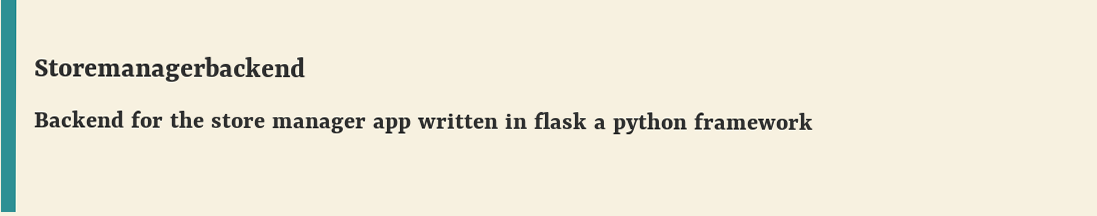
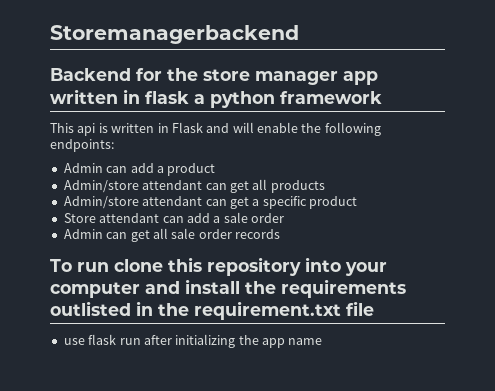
+ This api is written in Flask and will enable the following endpoints:
+ Admin can add a product
+ Admin/store attendant can get all products
+ Admin/store attendant can get a specific product
+ Store attendant can add a sale order
+ Admin can get all sale order records
+ To run clone this repository into your computer and install the requirements outlisted in the requirement.txt file
+ use flask run after initializing the app name

